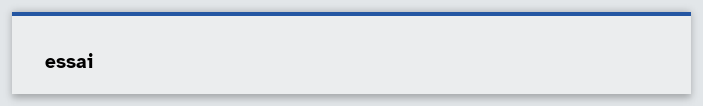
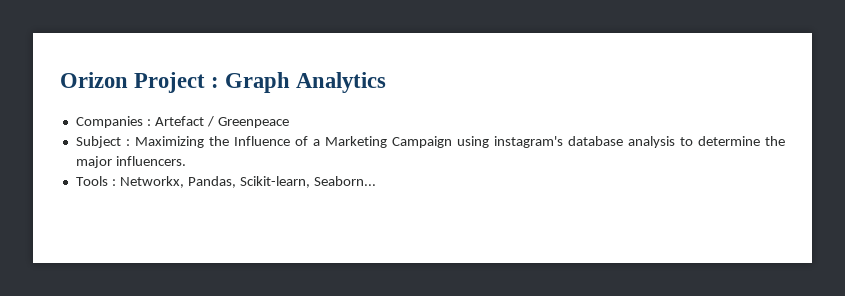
- essai
+ Orizon Project : Graph Analytics
+ Companies : Artefact / Greenpeace
+ Subject : Maximizing the Influence of a Marketing Campaign using instagram's database analysis to determine the major influencers.
+ Tools : Networkx, Pandas, Scikit-learn, Seaborn...

